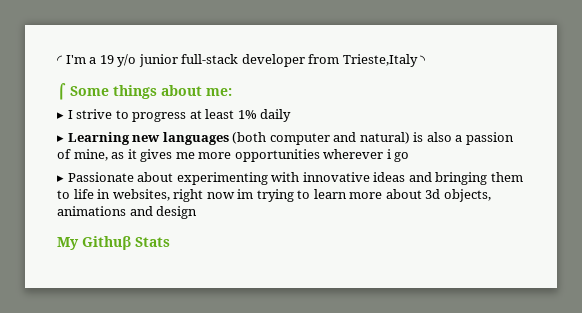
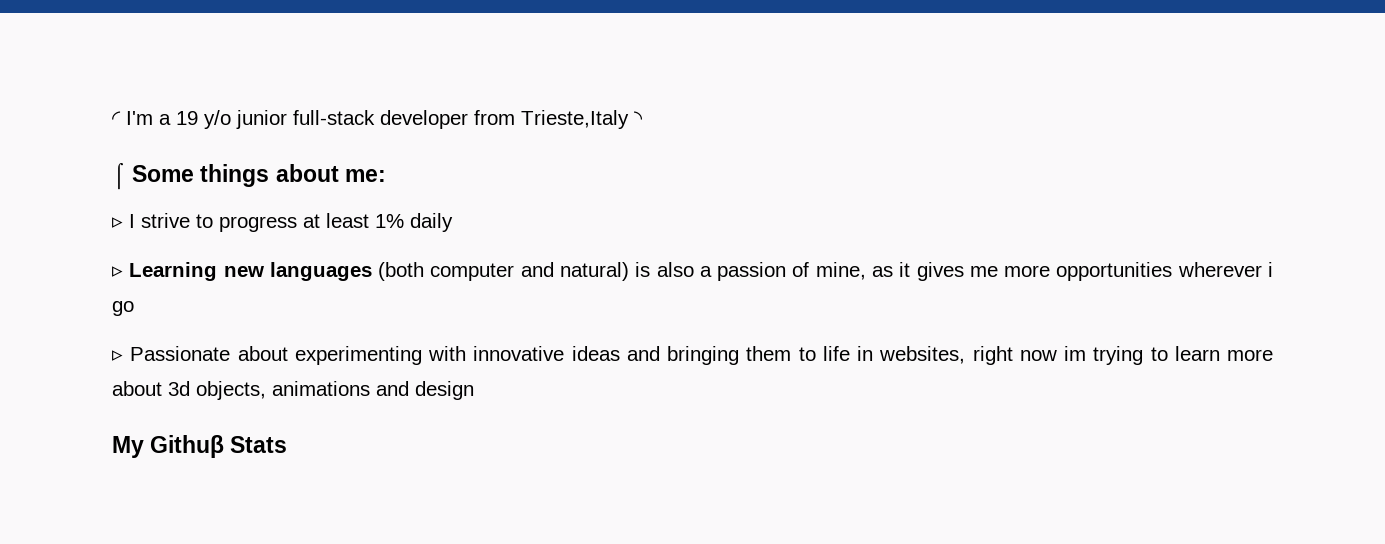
- ▸ I strive to progress at least 1% daily
+ ▹ I strive to progress at least 1% daily
- ▸ Learning new languages (both computer and natural) is also a passion of mine, as it gives me more opportunities wherever i go
+ ▹ Learning new languages (both computer and natural) is also a passion of mine, as it gives me more opportunities wherever i go
- ▸ Passionate about experimenting with innovative ideas and bringing them to life in websites, right now im trying to learn more about 3d objects, animations and design
+ ▹ Passionate about experimenting with innovative ideas and bringing them to life in websites, right now im trying to learn more about 3d objects, animations and design

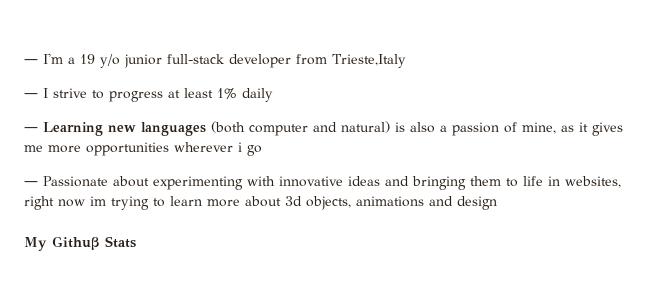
- ◜ I'm a 19 y/o junior full-stack developer from Trieste,Italy ◝
- ⌠ Some things about me:
- ▹ I strive to progress at least 1% daily
+ ― I'm a 19 y/o junior full-stack developer from Trieste,Italy
+ ― I strive to progress at least 1% daily
- ▹ Learning new languages (both computer and natural) is also a passion of mine, as it gives me more opportunities wherever i go
+ ― Learning new languages (both computer and natural) is also a passion of mine, as it gives me more opportunities wherever i go
- ▹ Passionate about experimenting with innovative ideas and bringing them to life in websites, right now im trying to learn more about 3d objects, animations and design
+ ― Passionate about experimenting with innovative ideas and bringing them to life in websites, right now im trying to learn more about 3d objects, animations and design

